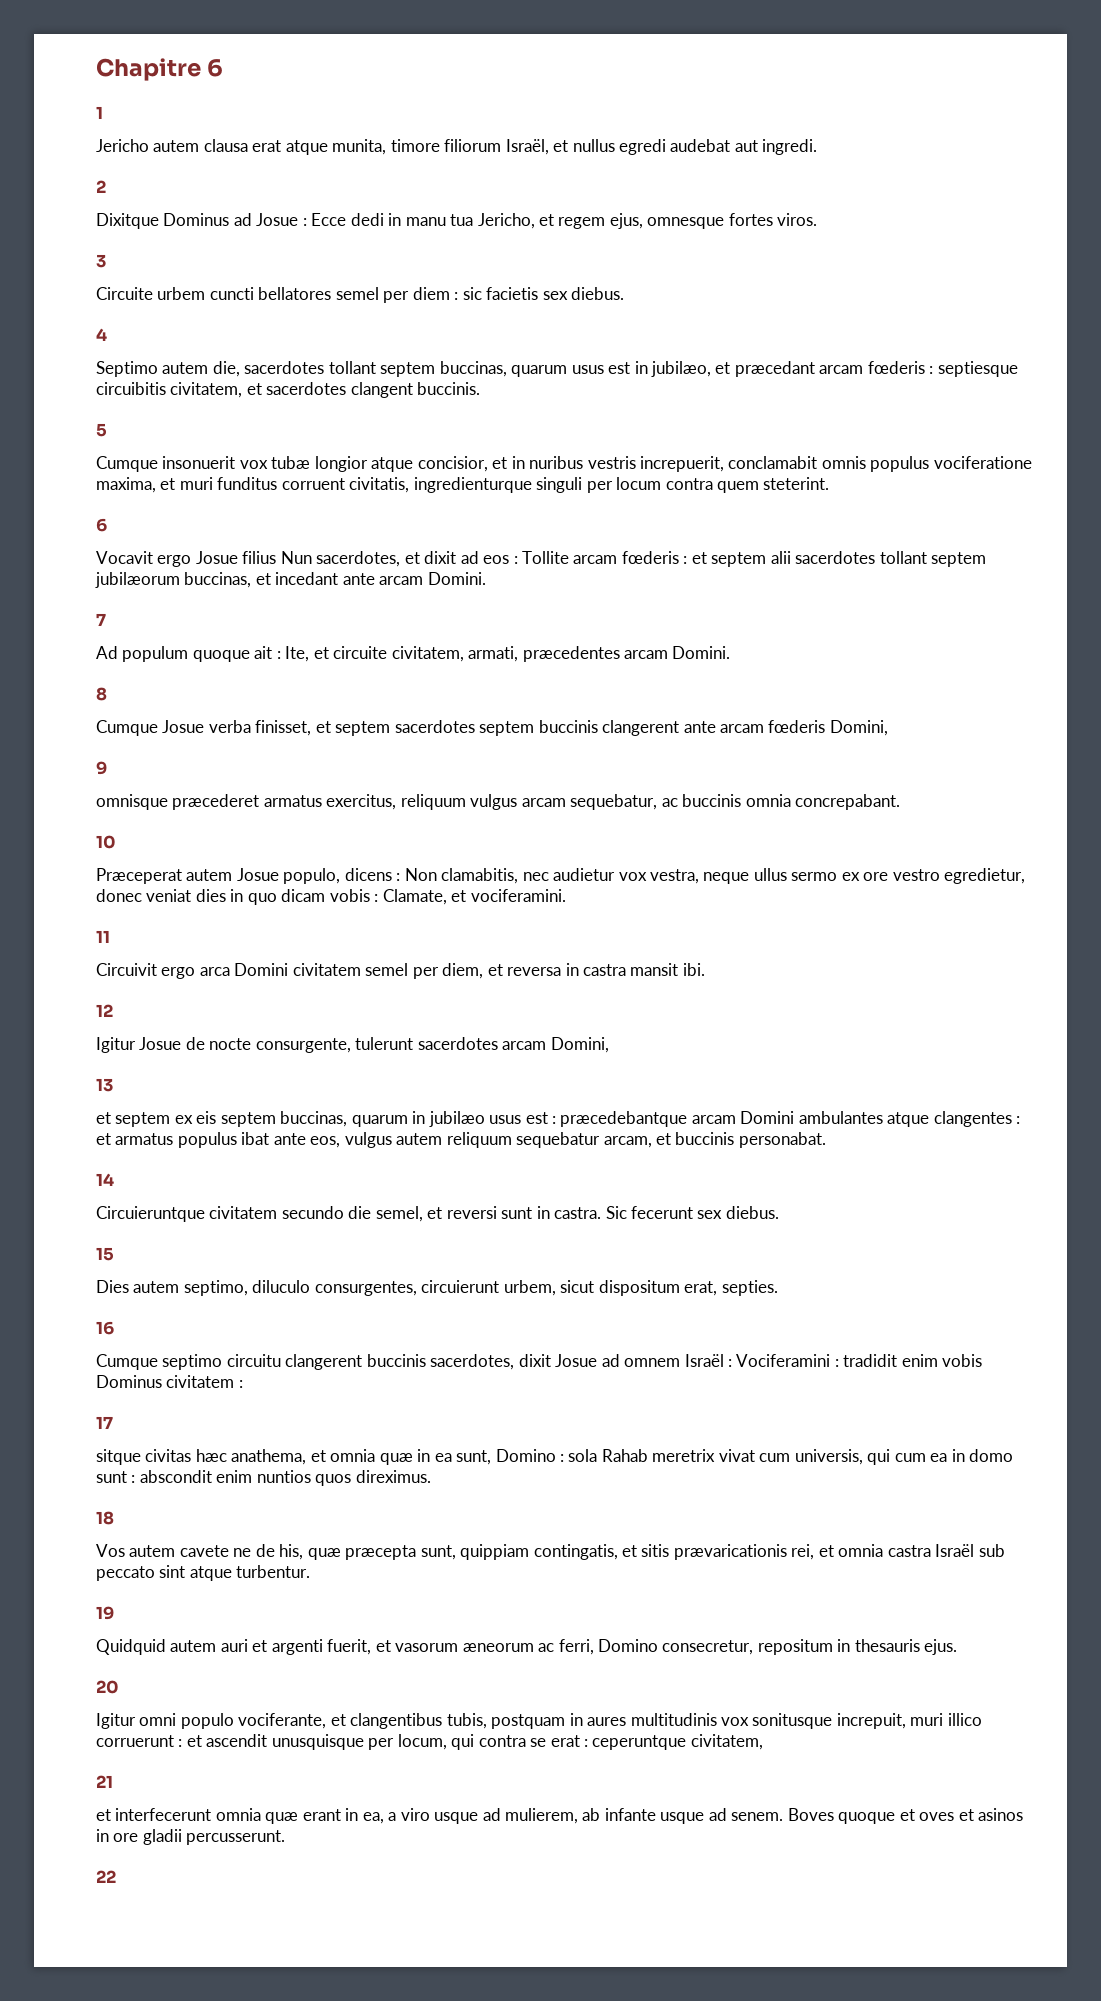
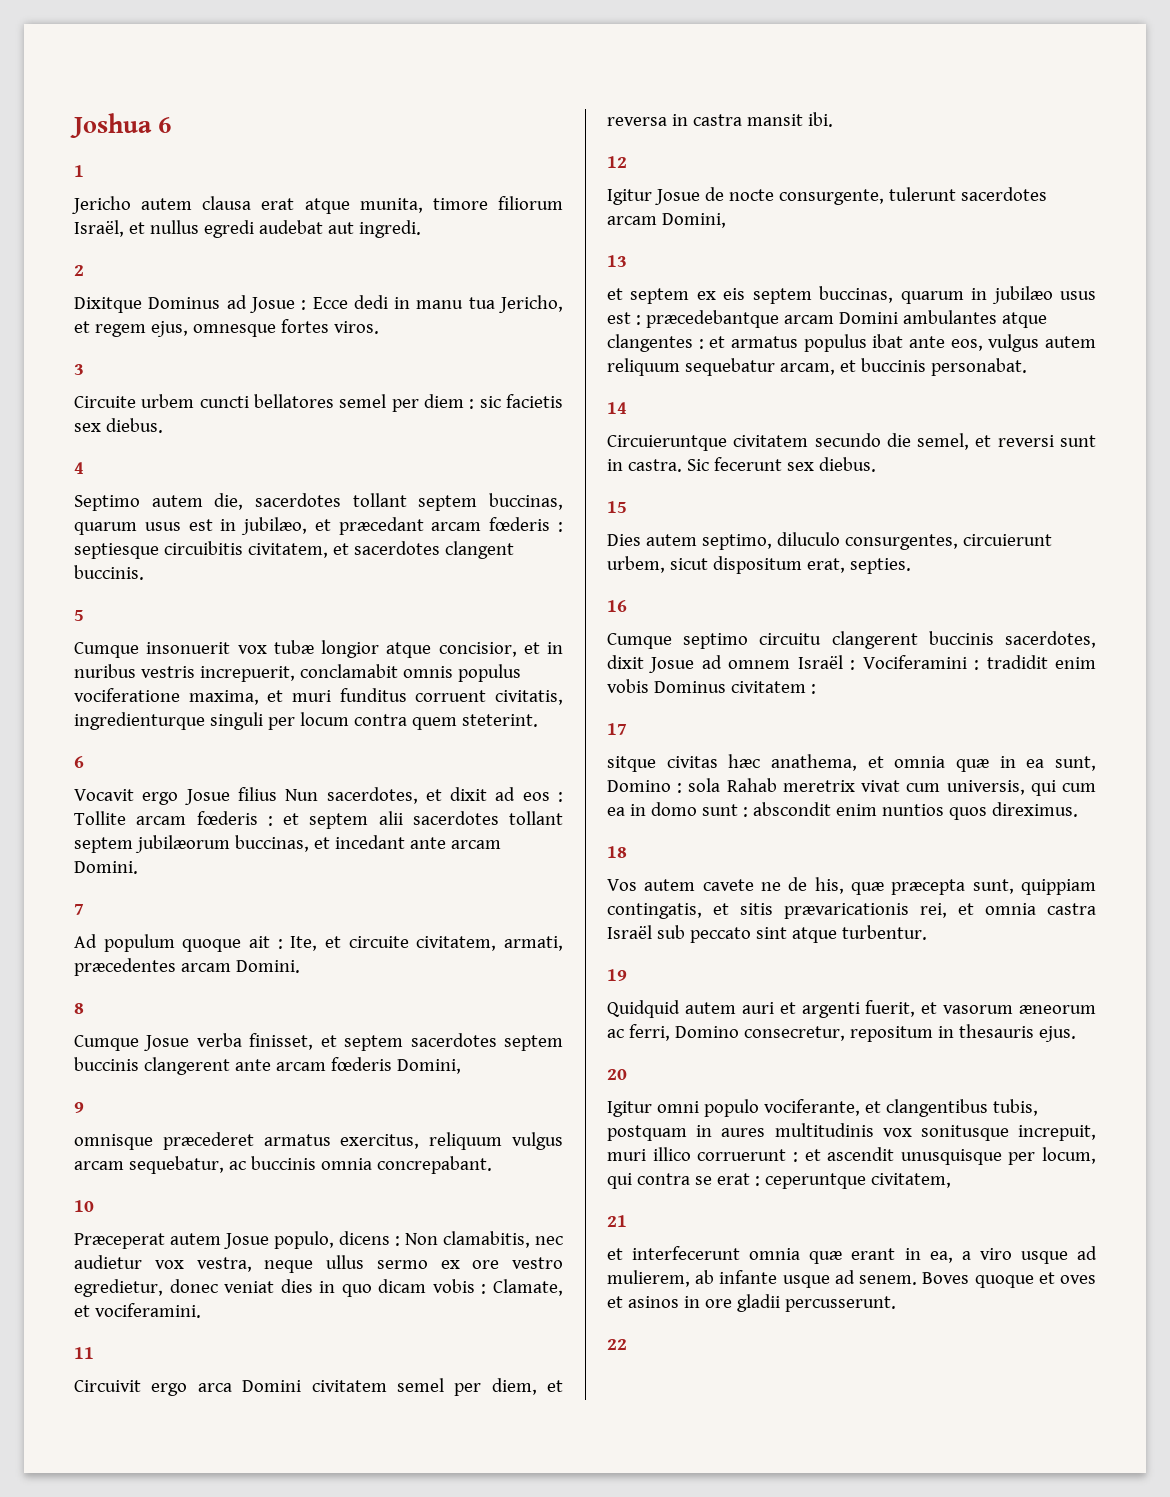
- Chapitre 6
+ Joshua 6

